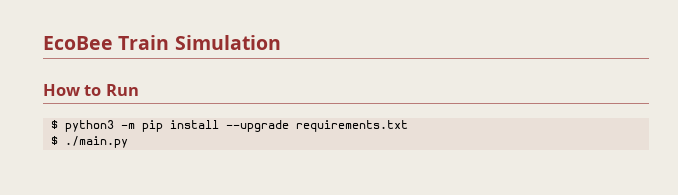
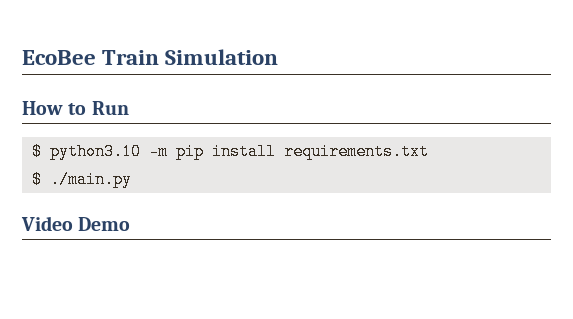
- $ python3 -m pip install --upgrade requirements.txt
+ $ python3.10 -m pip install requirements.txt
+ Video Demo

